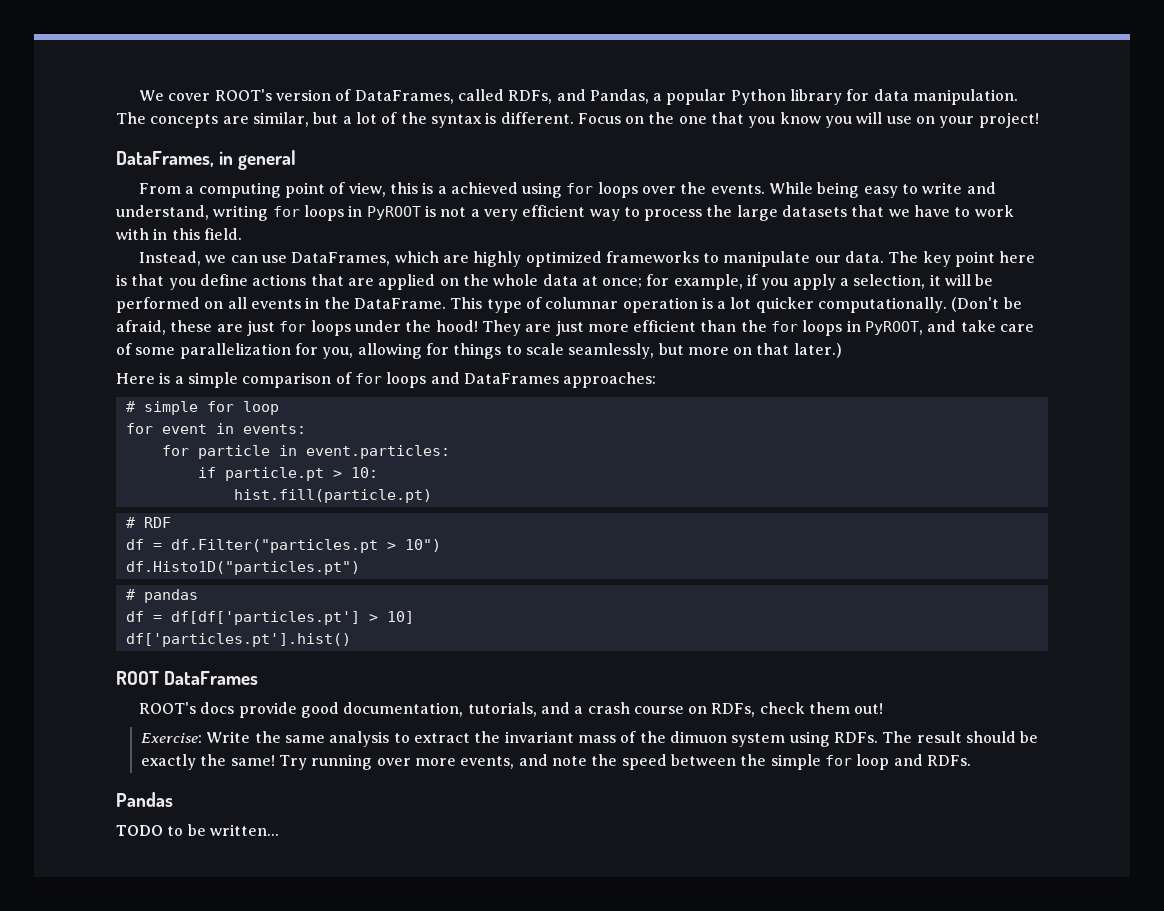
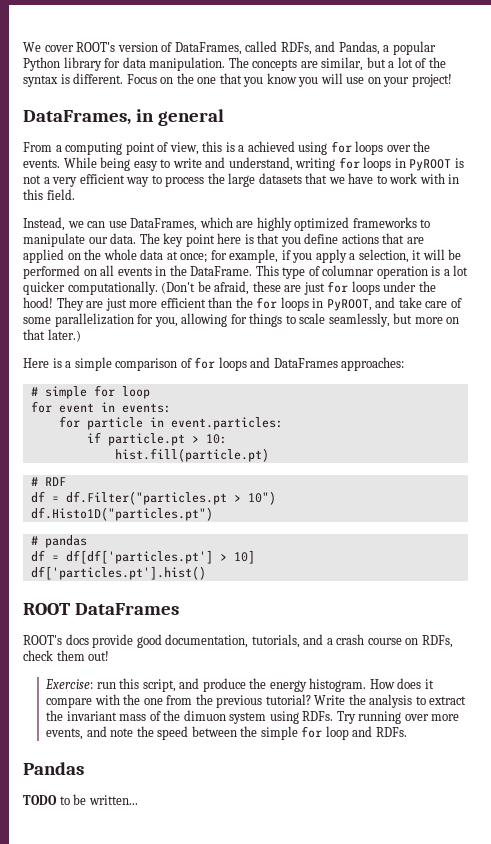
- Exercise: Write the same analysis to extract the invariant mass of the dimuon system using RDFs.
+ Exercise: run this script, and produce the energy histogram. How does it compare with the one from the previous tutorial? Write the analysis to extract the invariant mass of the dimuon system using RDFs.
- The result should be exactly the same!

